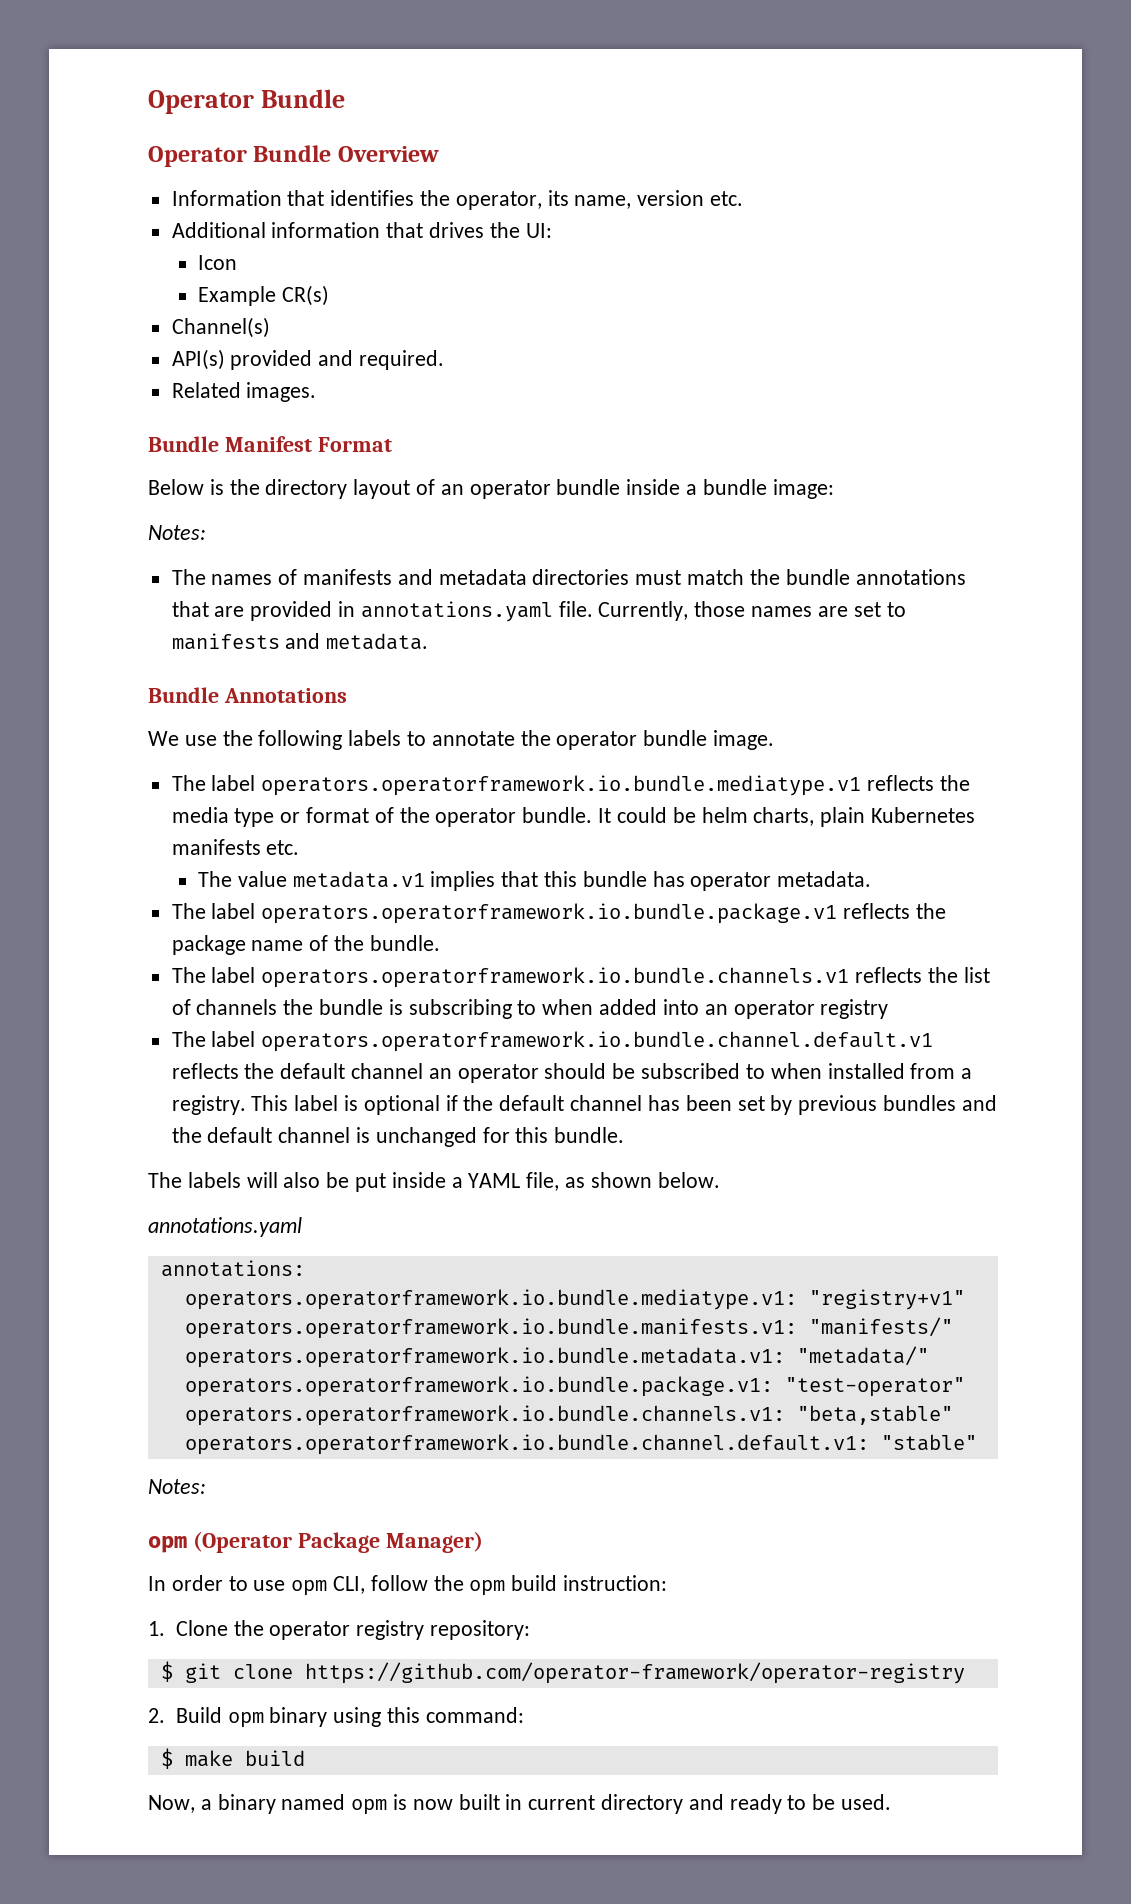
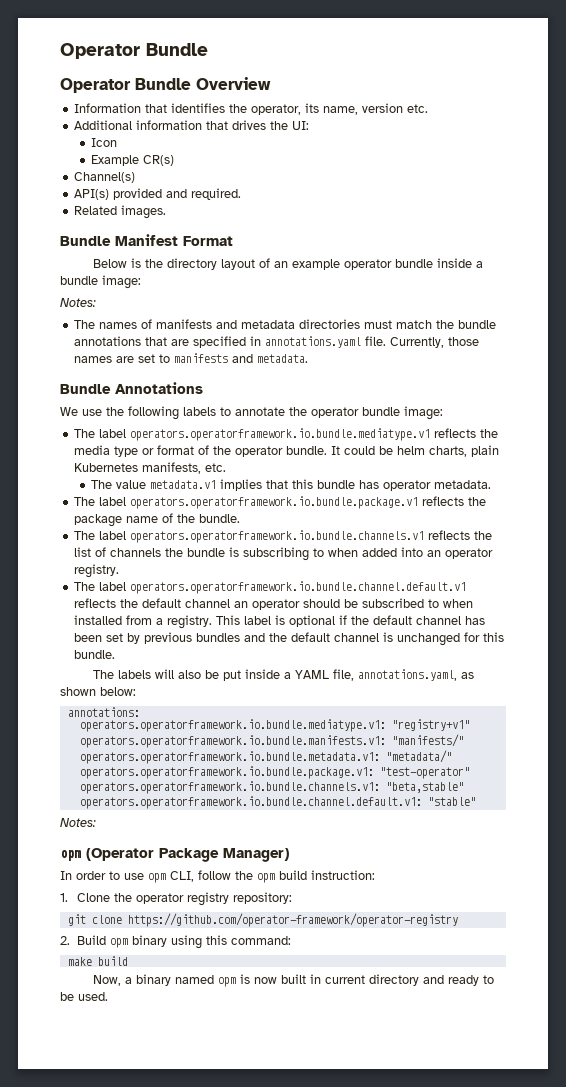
- Below is the directory layout of an operator bundle inside a bundle image:
+ Below is the directory layout of an example operator bundle inside a bundle image:
- The names of manifests and metadata directories must match the bundle annotations that are provided in annotations.yaml file.
+ The names of manifests and metadata directories must match the bundle annotations that are specified in annotations.yaml file.
- We use the following labels to annotate the operator bundle image.
+ We use the following labels to annotate the operator bundle image:
- It could be helm charts, plain Kubernetes manifests etc.
+ It could be helm charts, plain Kubernetes manifests, etc.
- The label operators.operatorframework.io.bundle.channels.v1 reflects the list of channels the bundle is subscribing to when added into an operator registry
+ The label operators.operatorframework.io.bundle.channels.v1 reflects the list of channels the bundle is subscribing to when added into an operator registry.
- The labels will also be put inside a YAML file, as shown below.
- annotations.yaml
+ The labels will also be put inside a YAML file, annotations.yaml, as shown below:
- $ git clone https://github.com/operator-framework/operator-registry
+ git clone https://github.com/operator-framework/operator-registry
- $ make build
+ make build

